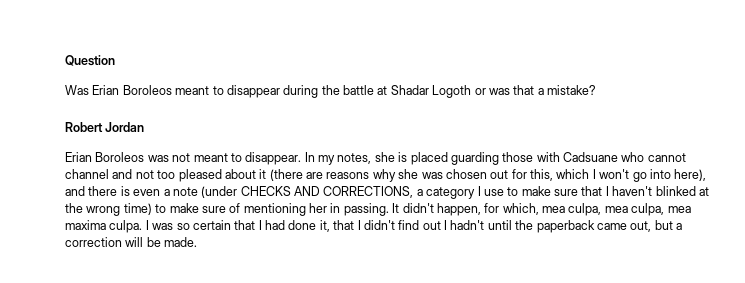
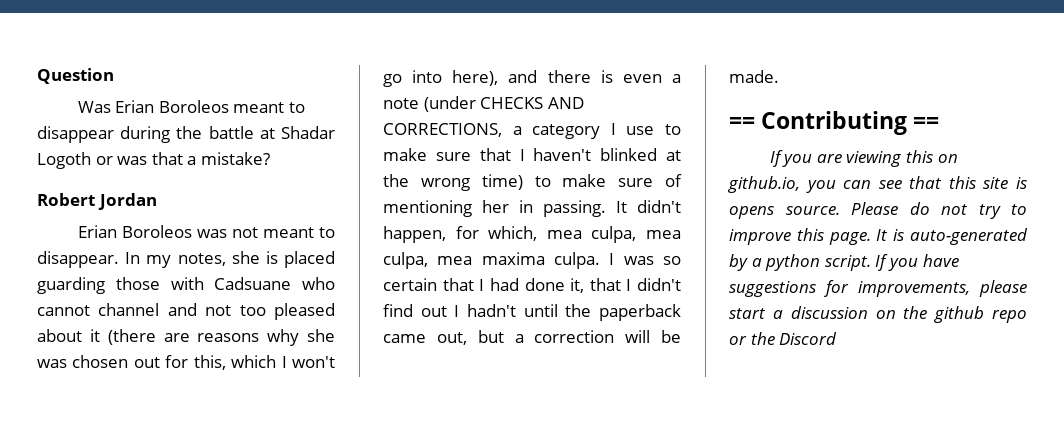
+ == Contributing ==
+ If you are viewing this on github.io, you can see that this site is opens source. Please do not try to improve this page. It is auto-generated by a python script. If you have suggestions for improvements, please start a discussion on the github repo or the Discord

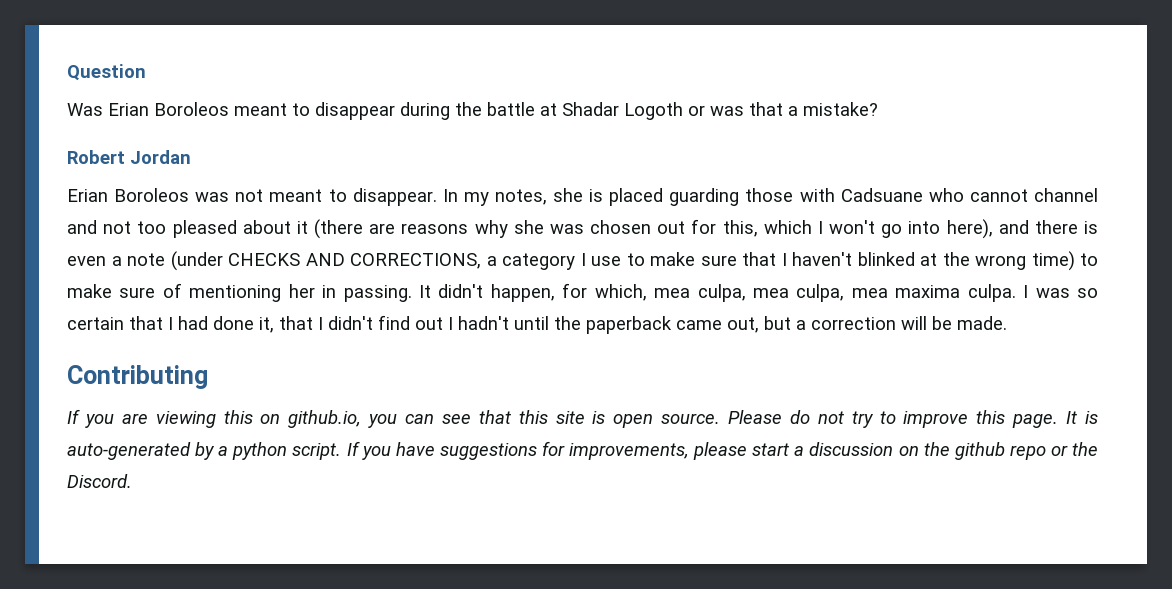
- == Contributing ==
+ Contributing
- If you are viewing this on github.io, you can see that this site is opens source.
+ If you are viewing this on github.io, you can see that this site is open source.
- If you have suggestions for improvements, please start a discussion on the github repo or the Discord
+ If you have suggestions for improvements, please start a discussion on the github repo or the Discord.

